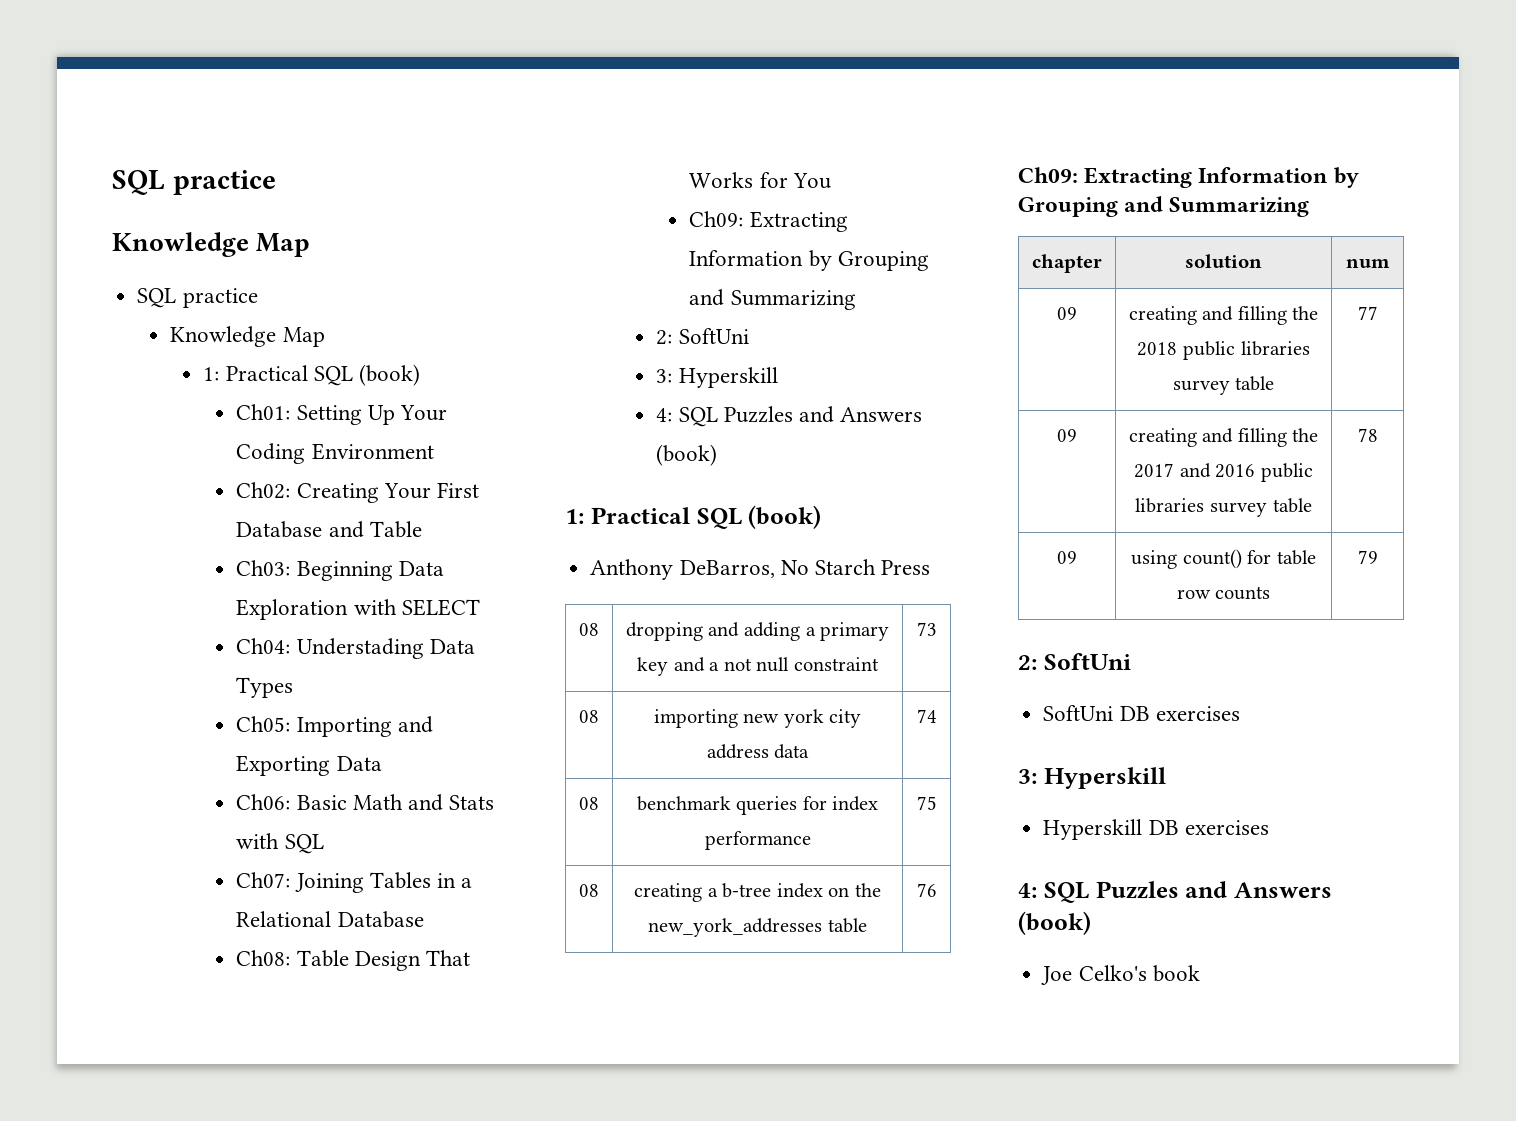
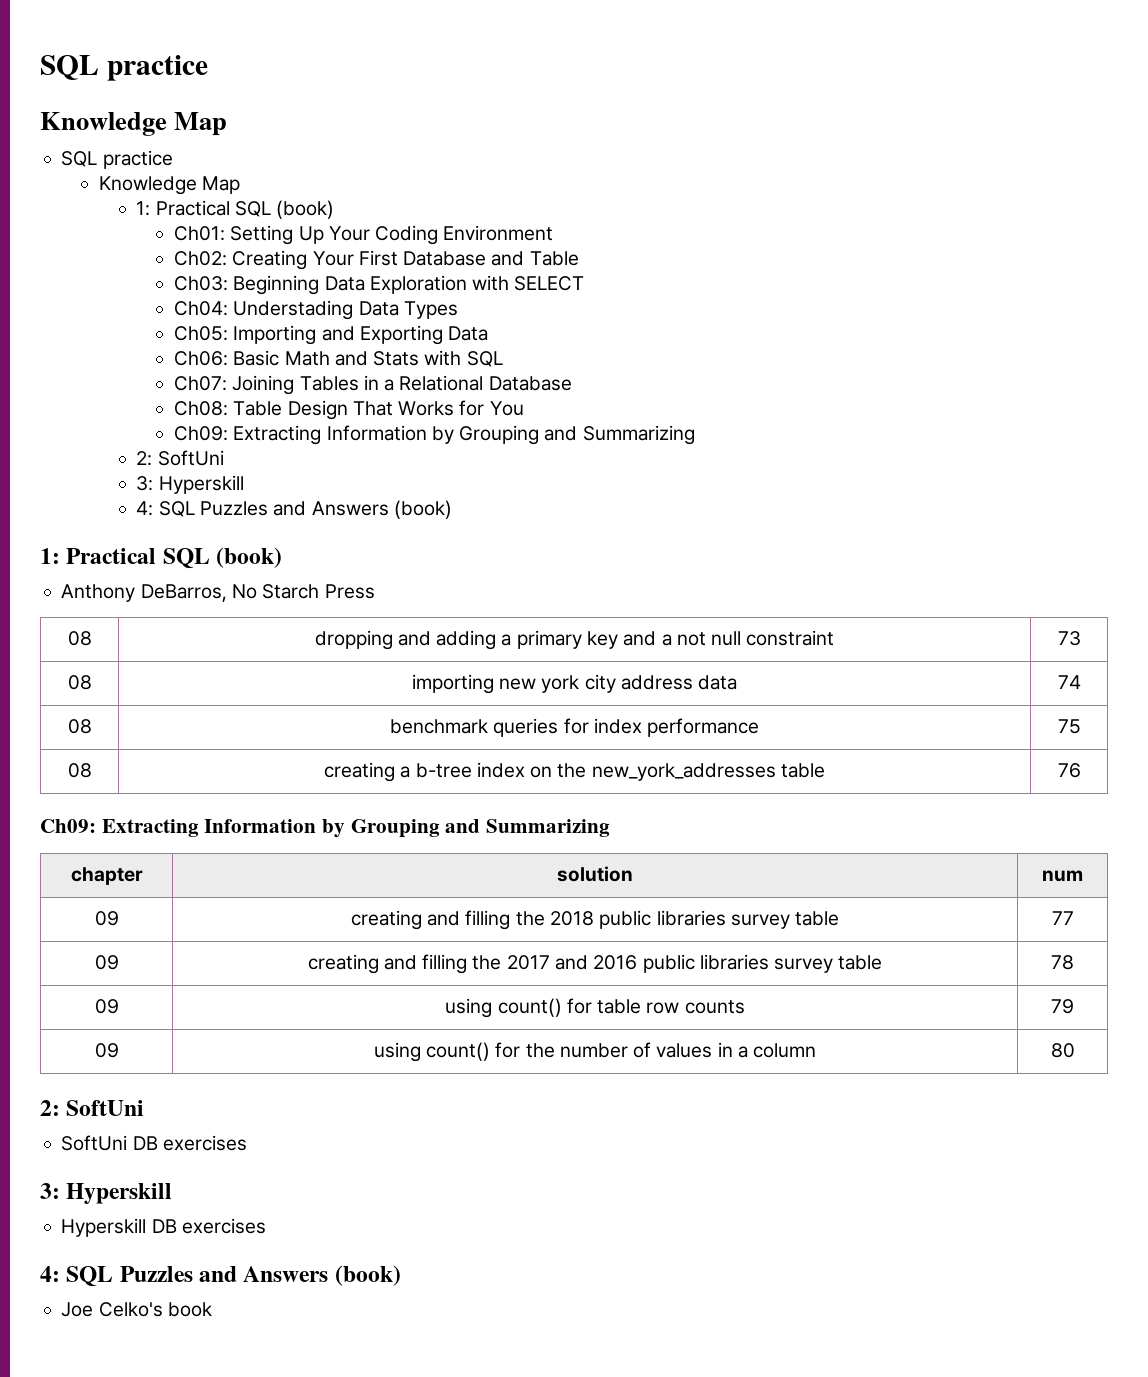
+ 09 | using count() for the number of values in a column | 80

